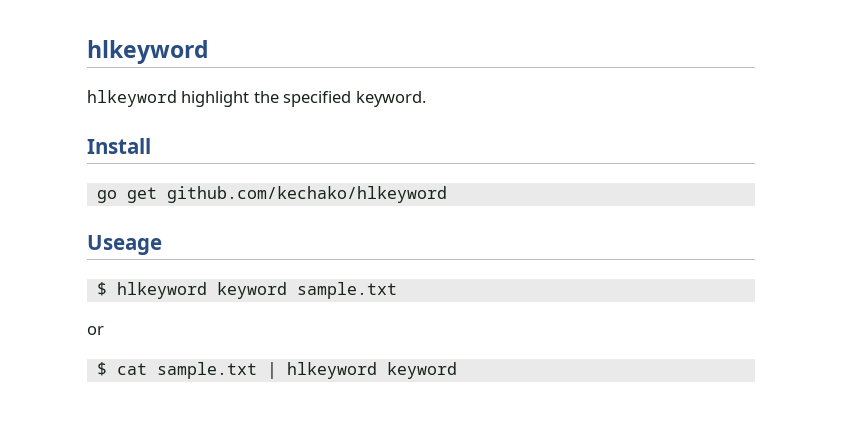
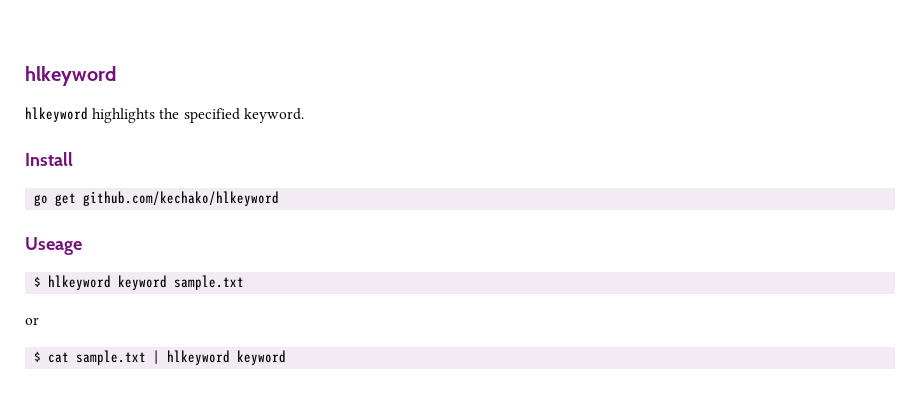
- hlkeyword highlight the specified keyword.
+ hlkeyword highlights the specified keyword.

